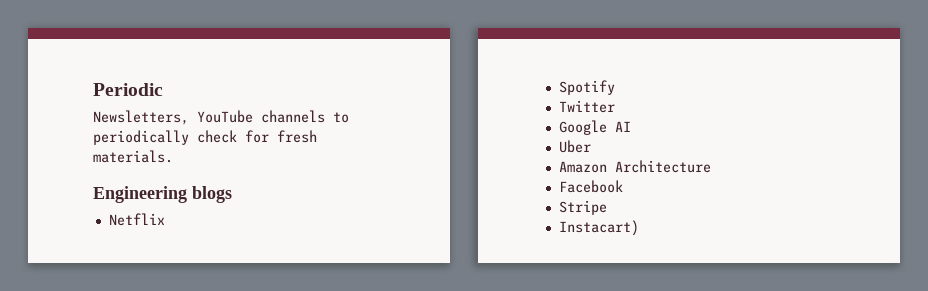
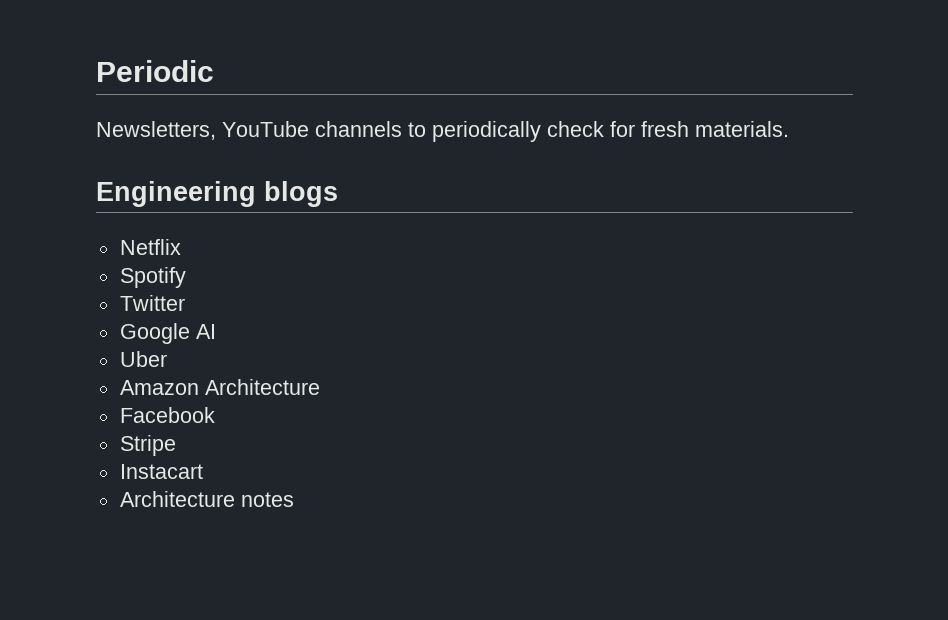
- Instacart)
+ Instacart
+ Architecture notes

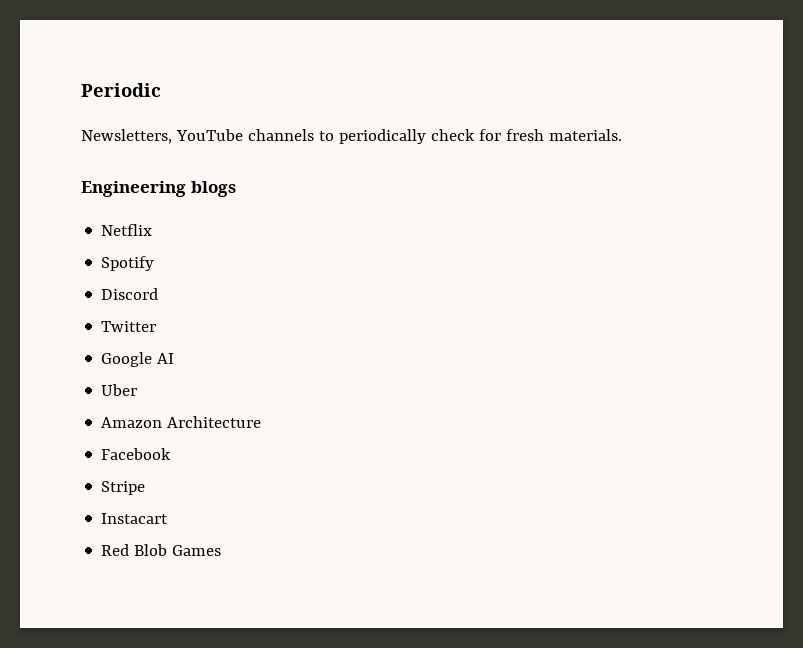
+ Discord
- Architecture notes
+ Red Blob Games

